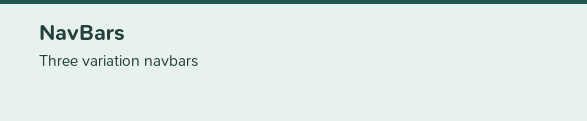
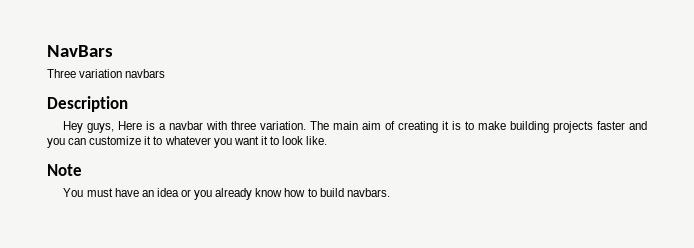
+ Description
+ Hey guys, Here is a navbar with three variation. The main aim of creating it is to make building projects faster and you can customize it to whatever you want it to look like.
+ Note
+ You must have an idea or you already know how to build navbars.

